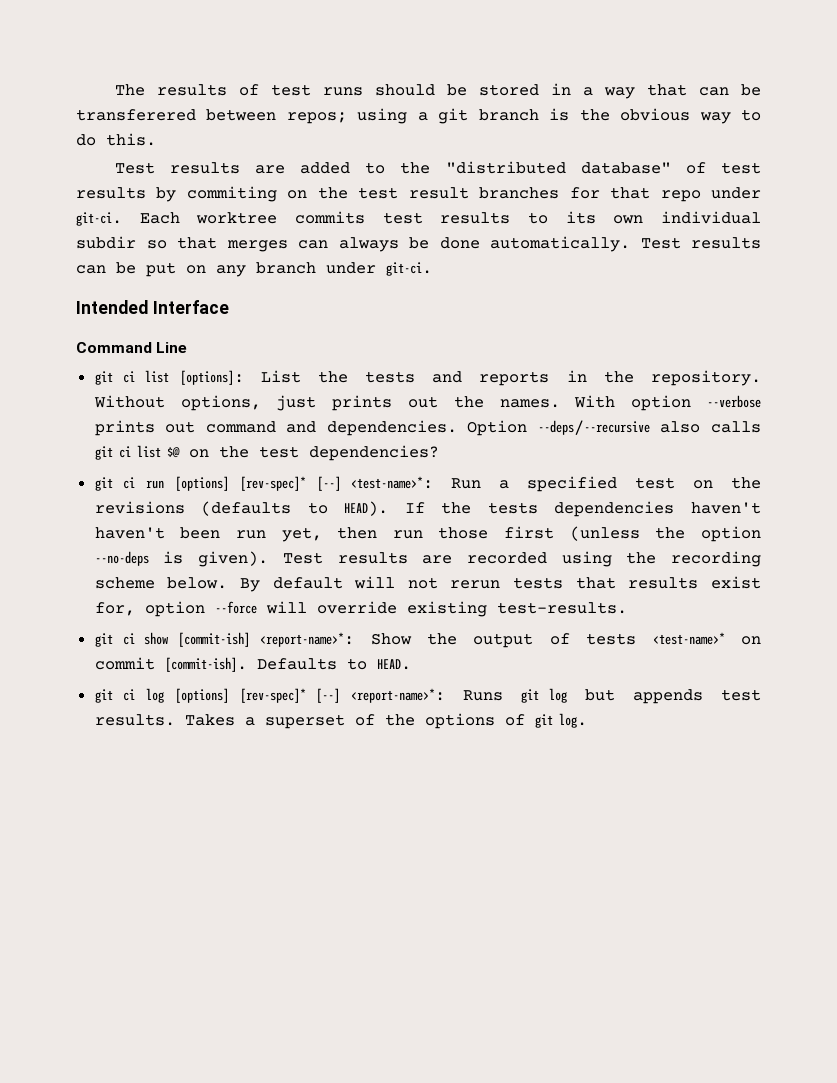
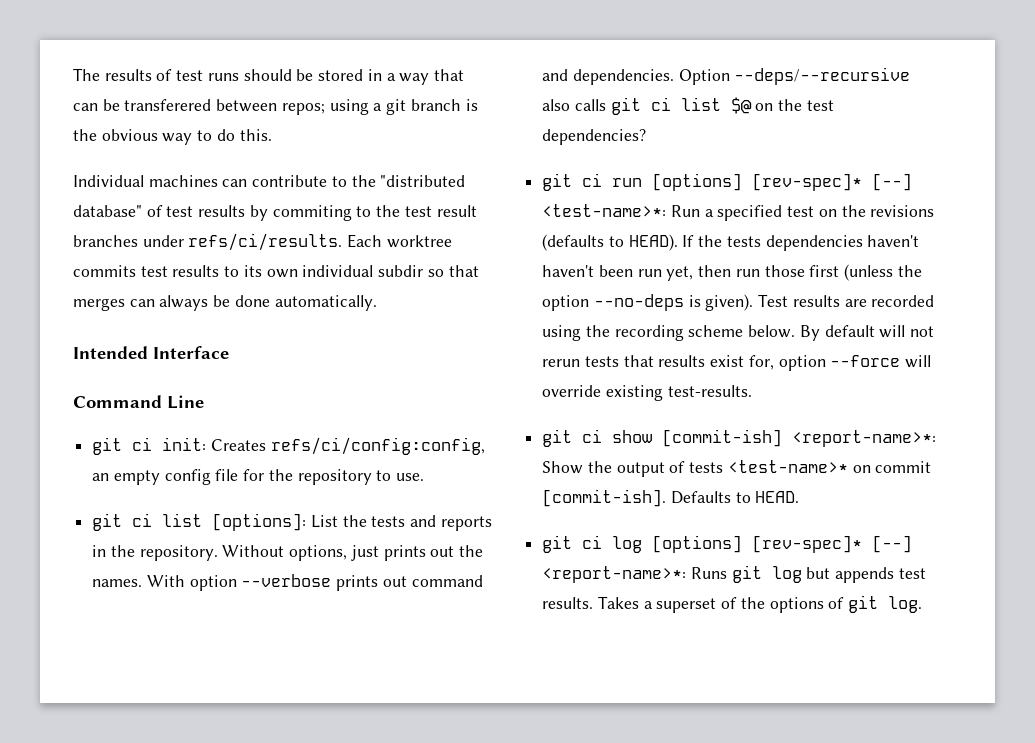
- Test results are added to the "distributed database" of test results by commiting on the test result branches for that repo under git-ci.
+ Individual machines can contribute to the "distributed database" of test results by commiting to the test result branches under refs/ci/results.
- Each worktree commits test results to its own individual subdir so that merges can always be done automatically. Test results can be put on any branch under git-ci.
+ Each worktree commits test results to its own individual subdir so that merges can always be done automatically.
  Intended Interface
  Command Line
+ git ci init: Creates refs/ci/config:config, an empty config file for the repository to use.

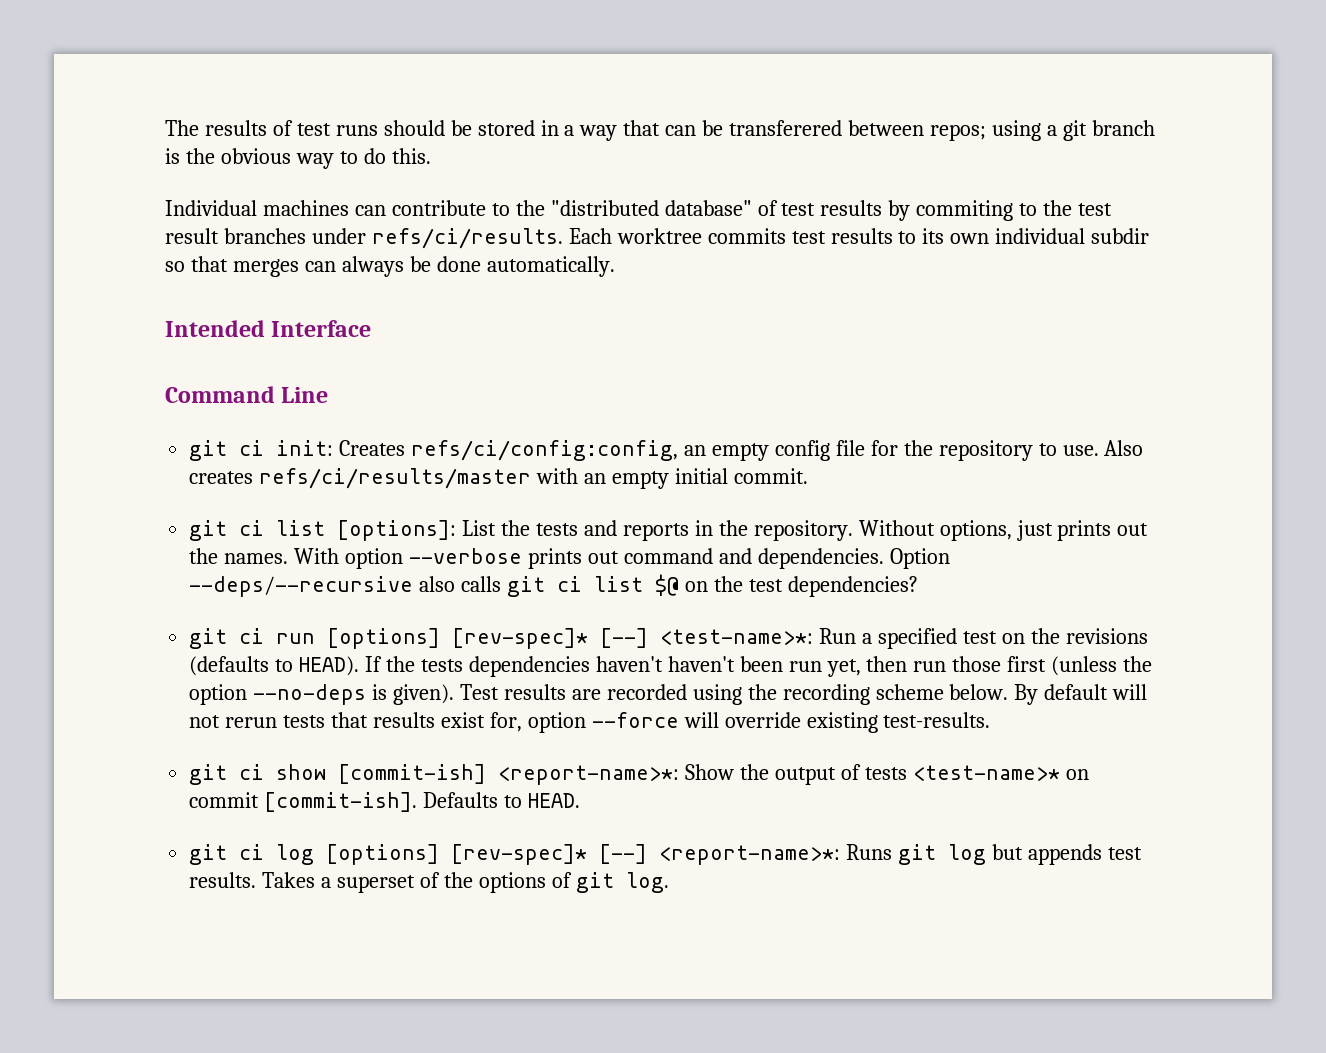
+ Also creates refs/ci/results/master with an empty initial commit.

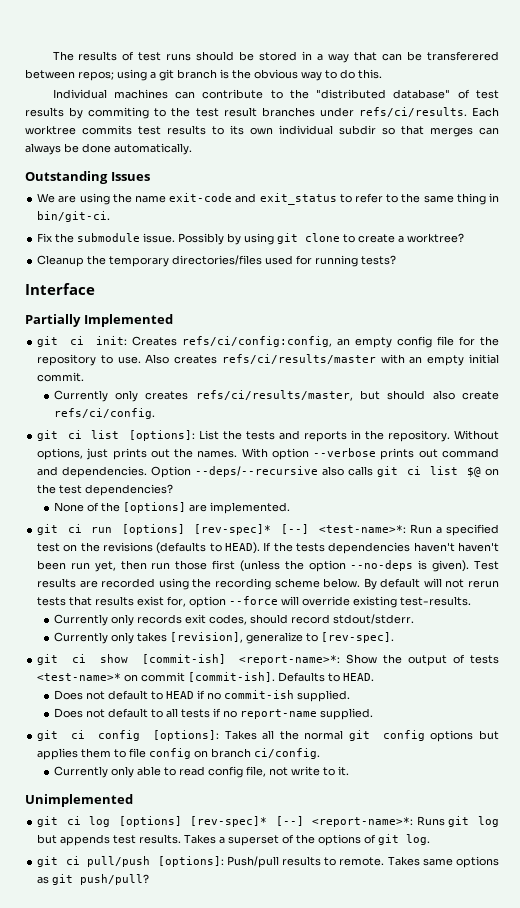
- Intended Interface
+ Outstanding Issues
+ We are using the name exit-code and exit_status to refer to the same thing in bin/git-ci.
+ Fix the submodule issue. Possibly by using git clone to create a worktree?
+ Cleanup the temporary directories/files used for running tests?
+ Interface
- Command Line
+ Partially Implemented
+ Currently only creates refs/ci/results/master, but should also create refs/ci/config.
+ None of the [options] are implemented.
+ Currently only records exit codes, should record stdout/stderr.
+ Currently only takes [revision], generalize to [rev-spec].
+ Does not default to HEAD if no commit-ish supplied.
+ Does not default to all tests if no report-name supplied.
+ git ci config [options]: Takes all the normal git config options but applies them to file config on branch ci/config.
+ Currently only able to read config file, not write to it.
+ Unimplemented
+ git ci pull/push [options]: Push/pull results to remote. Takes same options as git push/pull?

